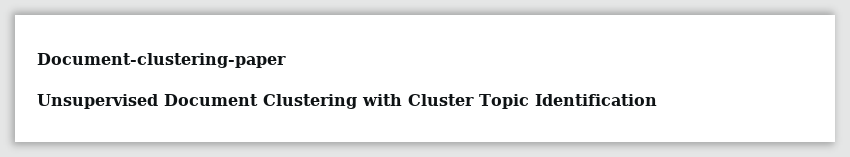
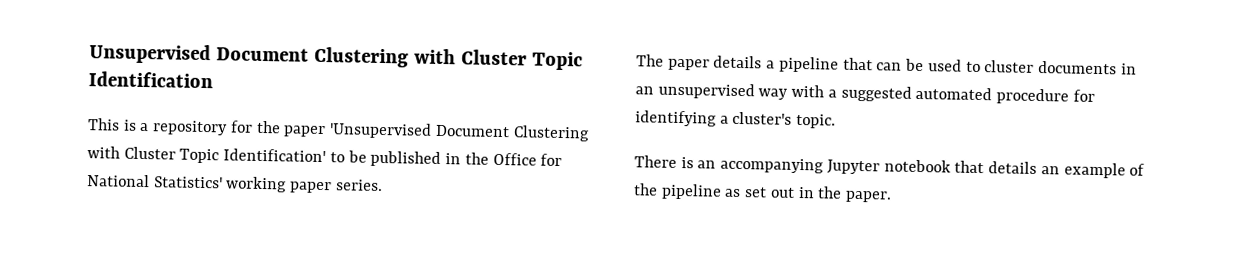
- Document-clustering-paper
+ This is a repository for the paper 'Unsupervised Document Clustering with Cluster Topic Identification' to be published in the Office for National Statistics' working paper series.
+ The paper details a pipeline that can be used to cluster documents in an unsupervised way with a suggested automated procedure for identifying a cluster's topic.
+ There is an accompanying Jupyter notebook that details an example of the pipeline as set out in the paper.

